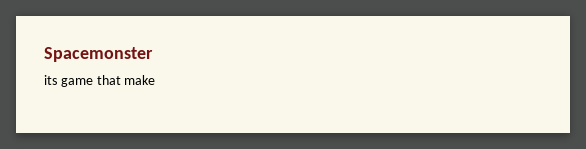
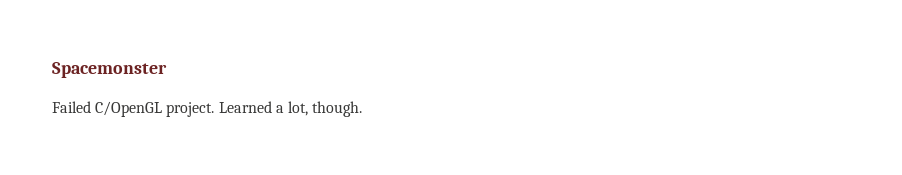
- its game that make
+ Failed C/OpenGL project. Learned a lot, though.

